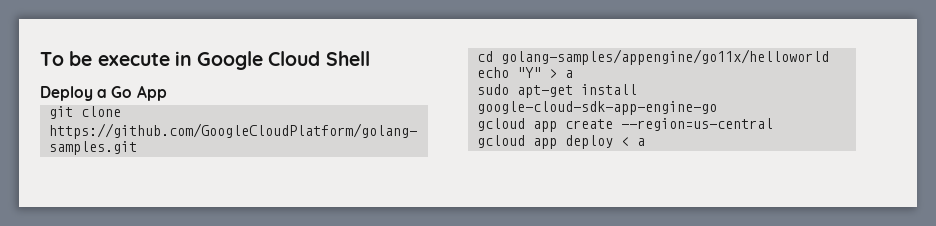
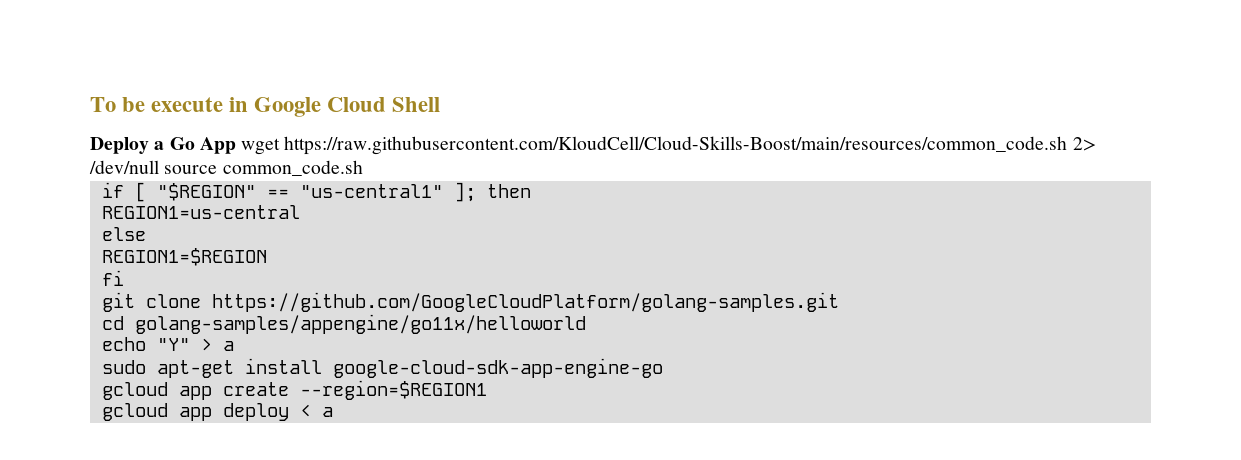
- Deploy a Go App
+ Deploy a Go App wget https://raw.githubusercontent.com/KloudCell/Cloud-Skills-Boost/main/resources/common_code.sh 2> /dev/null source common_code.sh
+ if [ "$REGION" == "us-central1" ]; then
+ REGION1=us-central
+ else
+ REGION1=$REGION
+ fi
- gcloud app create --region=us-central
+ gcloud app create --region=$REGION1

